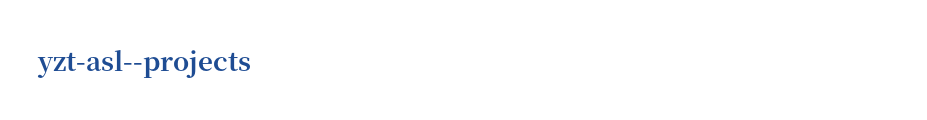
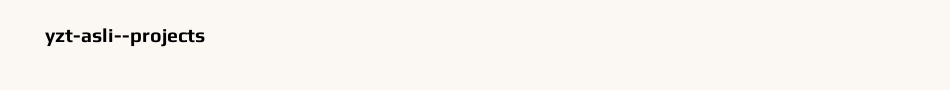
- yzt-asl--projects
+ yzt-asli--projects

